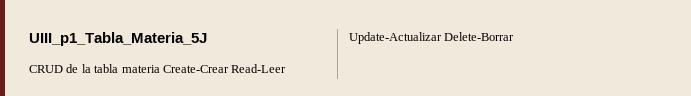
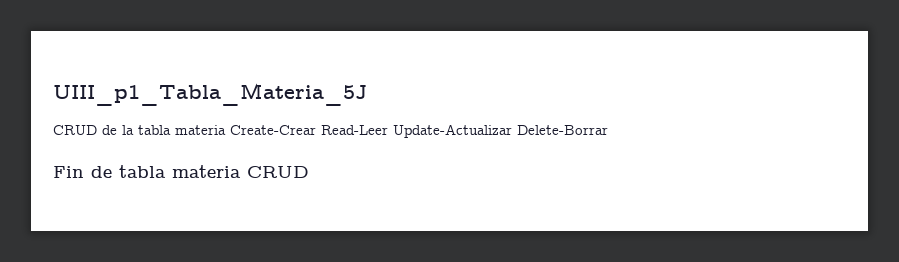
+ Fin de tabla materia CRUD

